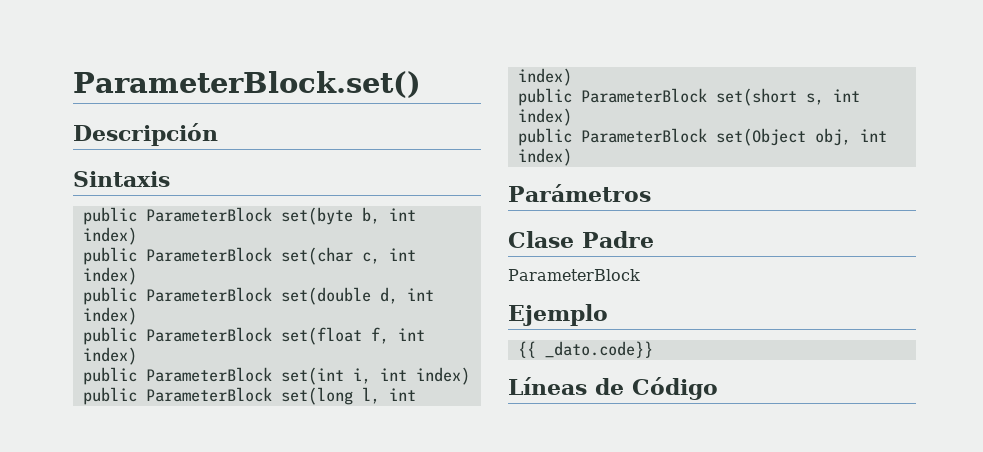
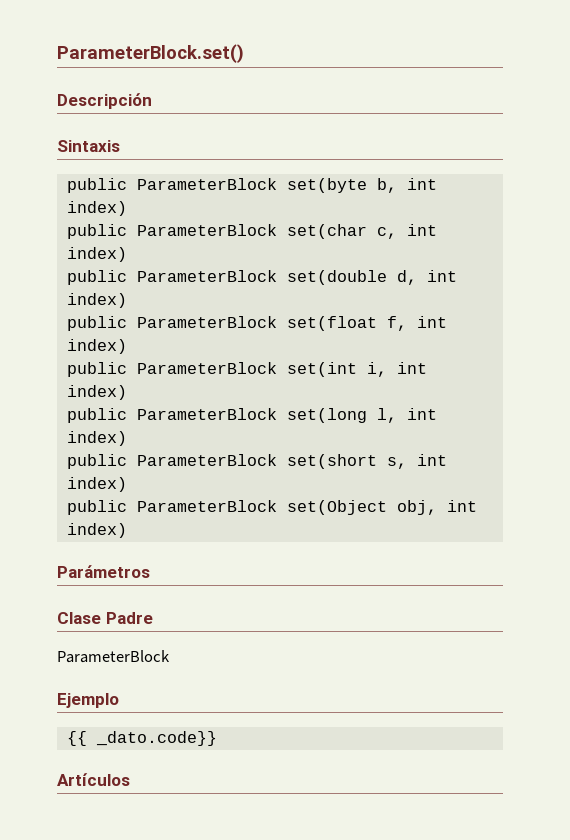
- Líneas de Código
+ Artículos

